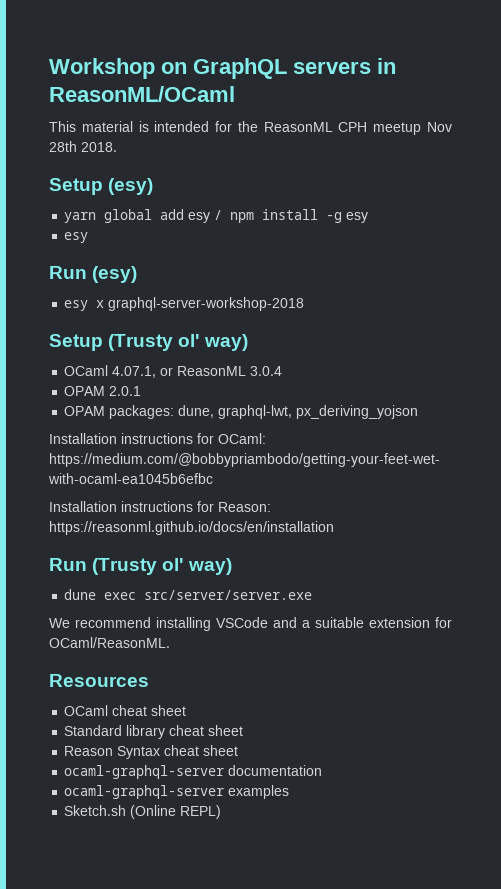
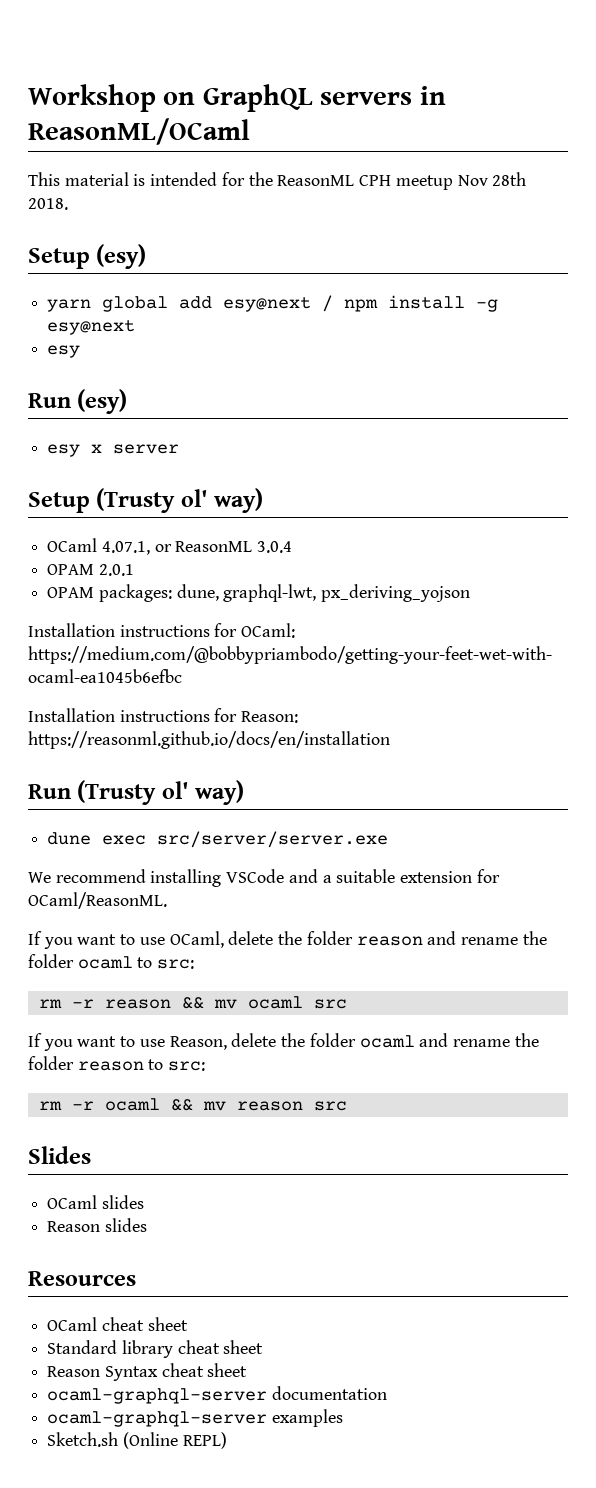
- yarn global add esy / npm install -g esy
+ yarn global add esy@next / npm install -g esy@next
- esy x graphql-server-workshop-2018
+ esy x server
+ If you want to use OCaml, delete the folder reason and rename the folder ocaml to src:
+ rm -r reason && mv ocaml src
+ If you want to use Reason, delete the folder ocaml and rename the folder reason to src:
+ rm -r ocaml && mv reason src
+ Slides
+ OCaml slides
+ Reason slides

